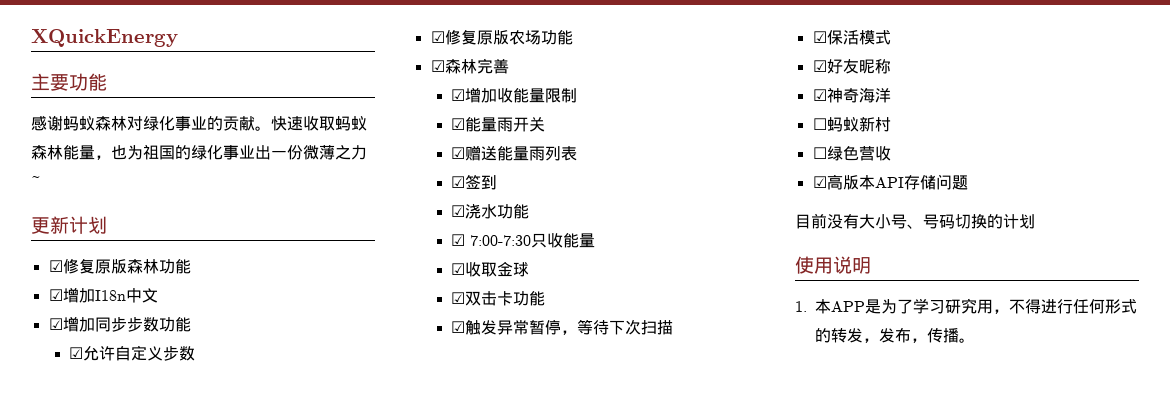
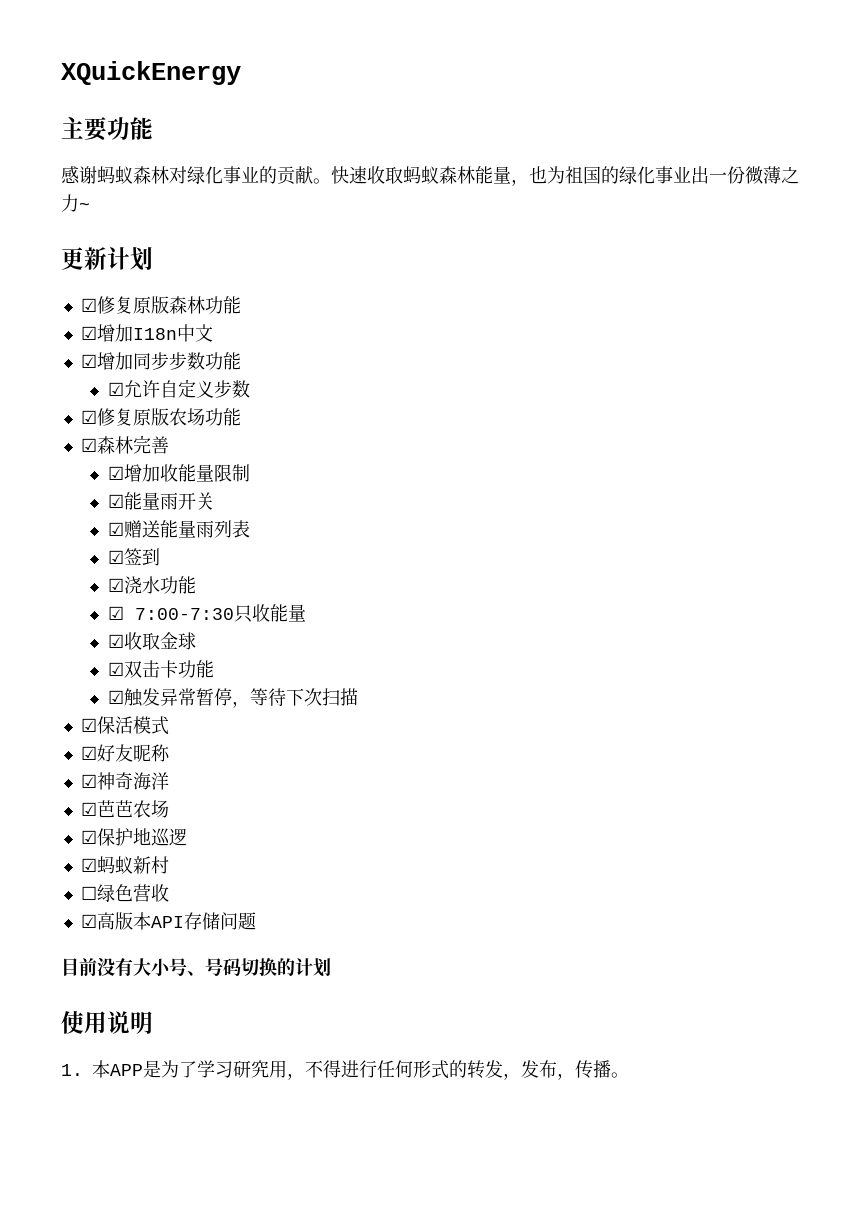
- ☐蚂蚁新村
+ ☑芭芭农场
+ ☑保护地巡逻
+ ☑蚂蚁新村

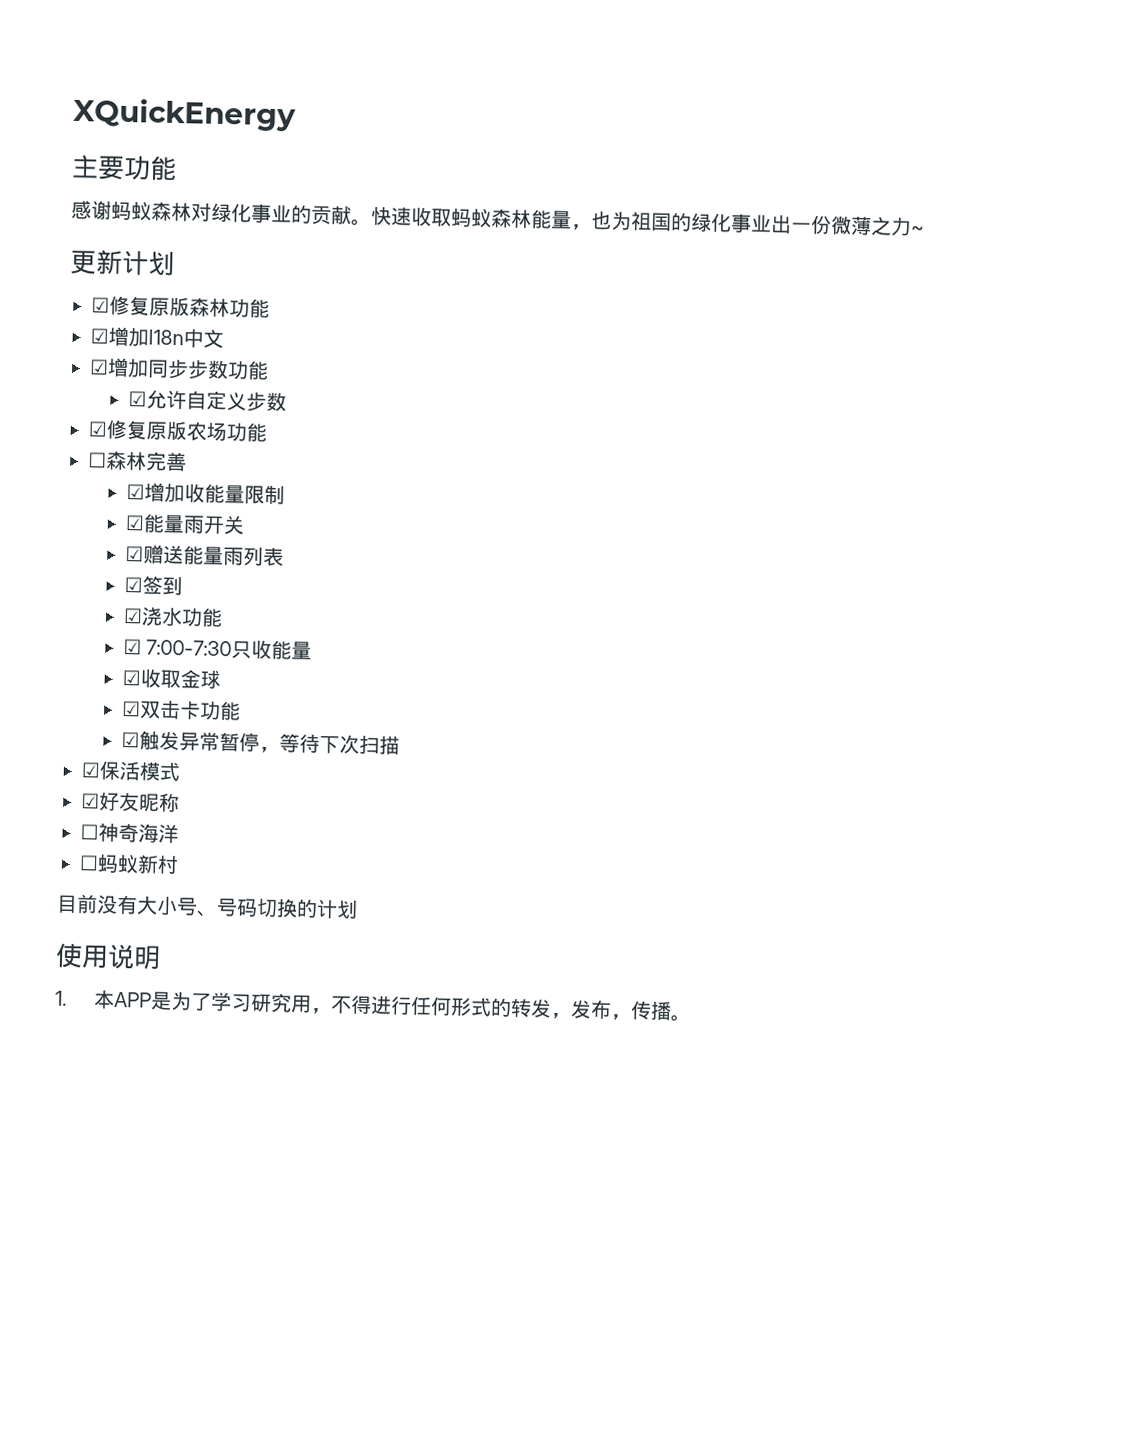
- ☑森林完善
+ ☐森林完善
- ☑神奇海洋
+ ☐神奇海洋
- ☑芭芭农场
- ☑保护地巡逻
- ☑蚂蚁新村
- ☐绿色营收
- ☑高版本API存储问题
+ ☐蚂蚁新村

